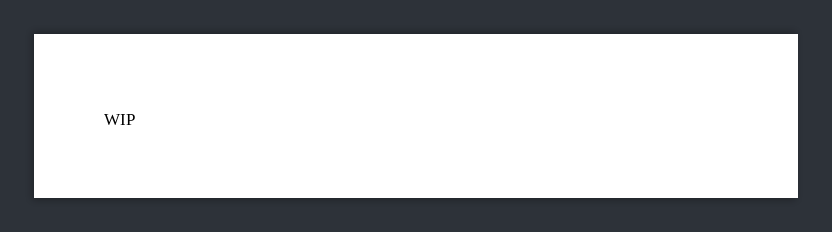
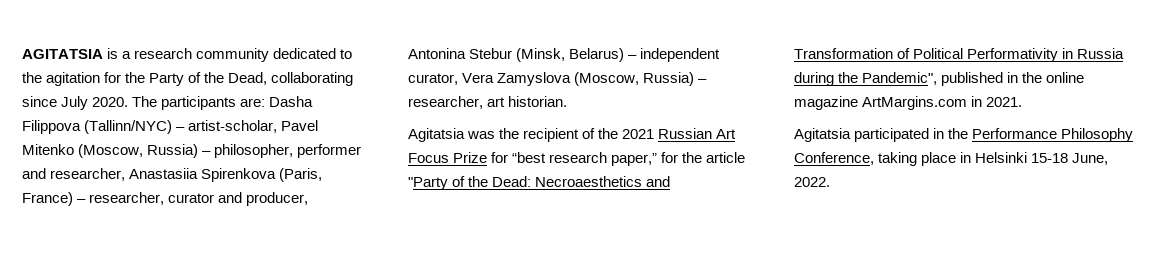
- WIP
+ AGITATSIA is a research community dedicated to the agitation for the Party of the Dead, collaborating since July 2020. The participants are: Dasha Filippova (Tallinn/NYC) – artist-scholar, Pavel Mitenko (Moscow, Russia) – philosopher, performer and researcher, Anastasiia Spirenkova (Paris, France) – researcher, curator and producer, Antonina Stebur (Minsk, Belarus) – independent curator, Vera Zamyslova (Moscow, Russia) – researcher, art historian.
+ Agitatsia was the recipient of the 2021 Russian Art Focus Prize for “best research paper,” for the article "Party of the Dead: Necroaesthetics and Transformation of Political Performativity in Russia during the Pandemic", published in the online magazine ArtMargins.com in 2021.
+ Agitatsia participated in the Performance Philosophy Conference, taking place in Helsinki 15-18 June, 2022.

